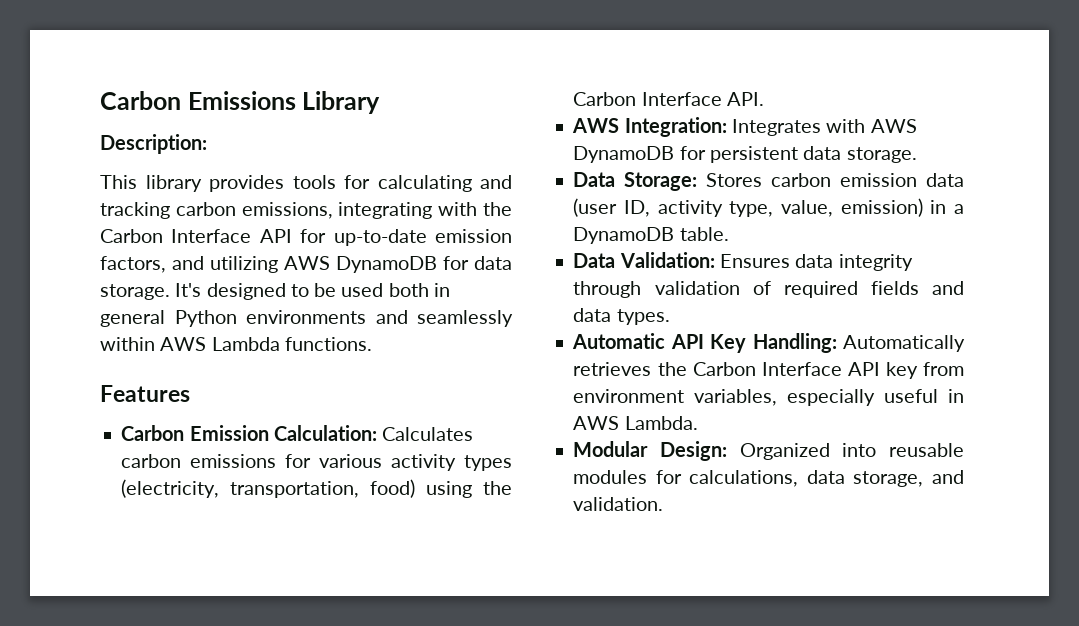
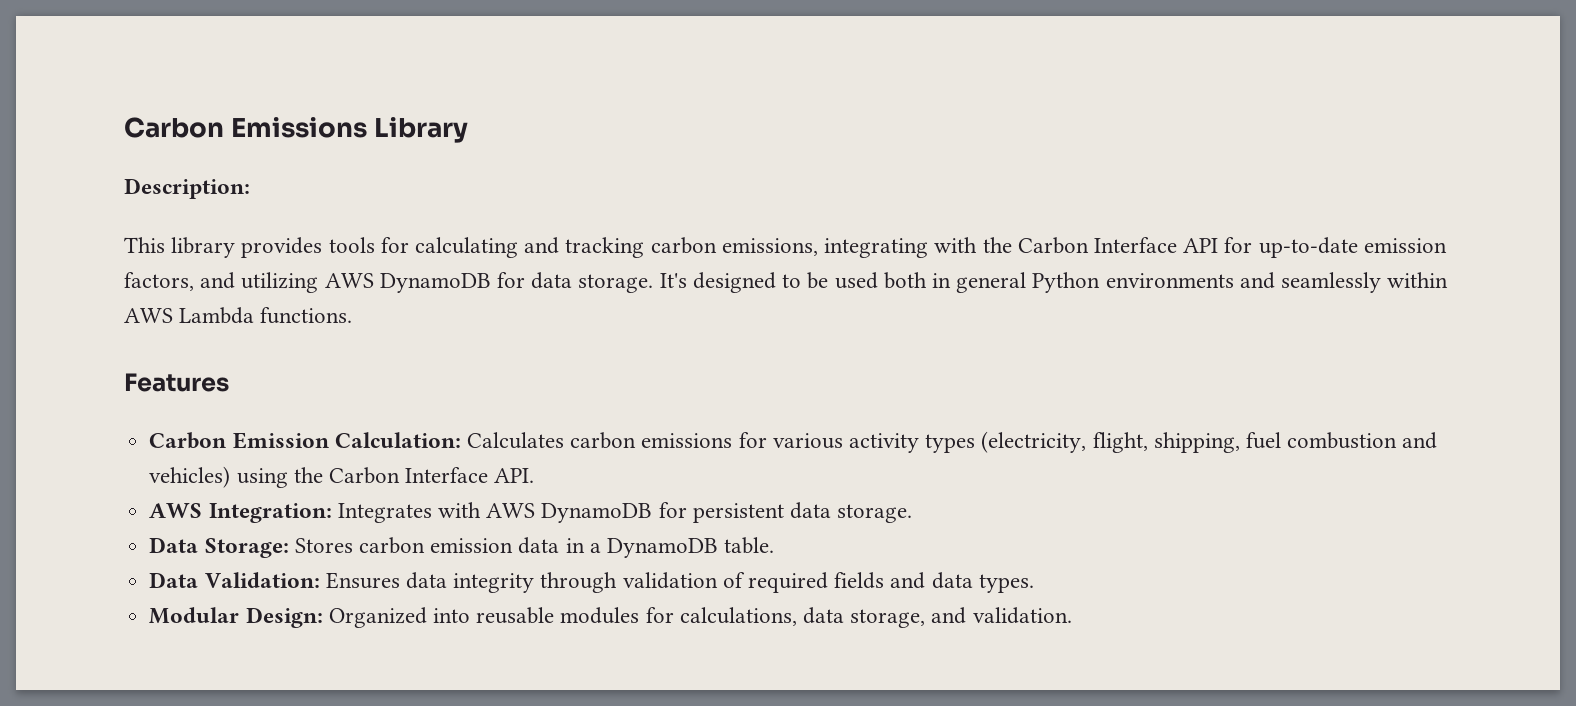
- Carbon Emission Calculation: Calculates carbon emissions for various activity types (electricity, transportation, food) using the Carbon Interface API.
+ Carbon Emission Calculation: Calculates carbon emissions for various activity types (electricity, flight, shipping, fuel combustion and vehicles) using the Carbon Interface API.
- Data Storage: Stores carbon emission data (user ID, activity type, value, emission) in a DynamoDB table.
+ Data Storage: Stores carbon emission data in a DynamoDB table.
- Automatic API Key Handling: Automatically retrieves the Carbon Interface API key from environment variables, especially useful in AWS Lambda.

